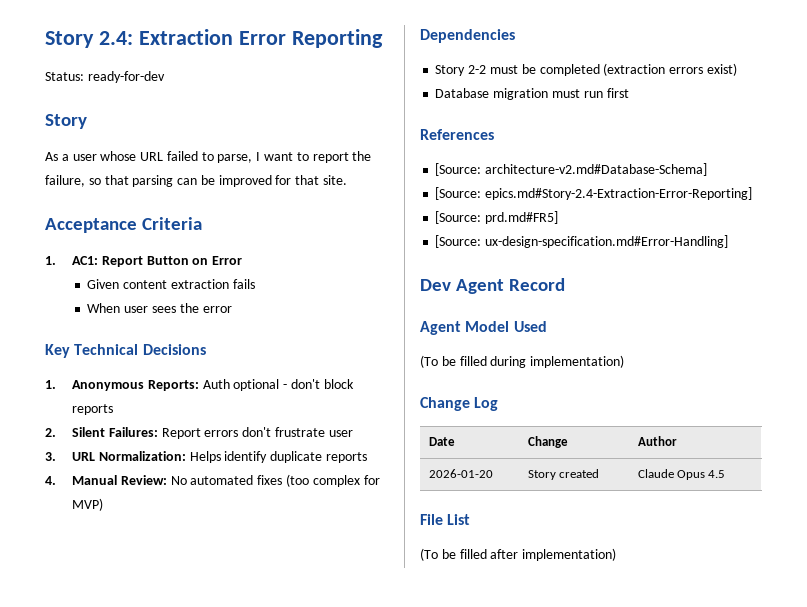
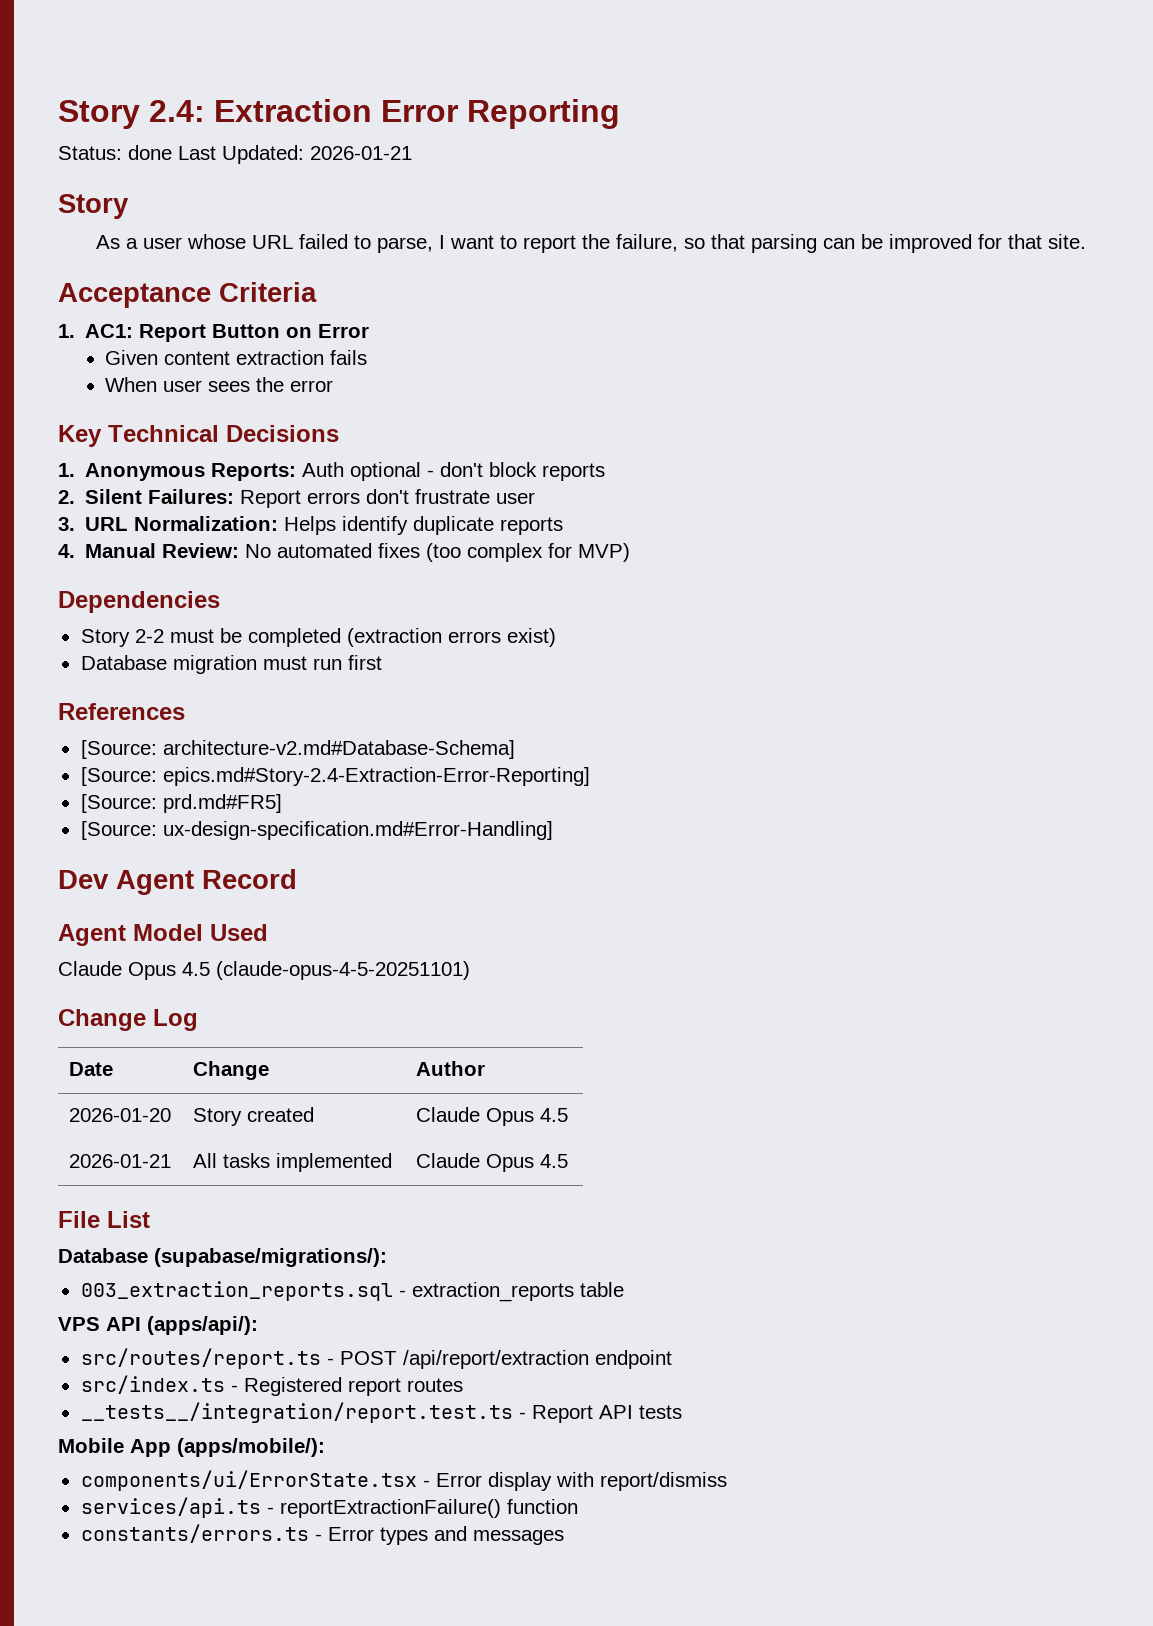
- Status: ready-for-dev
+ Status: done Last Updated: 2026-01-21
- (To be filled during implementation)
+ Claude Opus 4.5 (claude-opus-4-5-20251101)
+ 2026-01-21 | All tasks implemented | Claude Opus 4.5
  File List
- (To be filled after implementation)
+ Database (supabase/migrations/):
+ 003_extraction_reports.sql - extraction_reports table
+ VPS API (apps/api/):
+ src/routes/report.ts - POST /api/report/extraction endpoint
+ src/index.ts - Registered report routes
+ __tests__/integration/report.test.ts - Report API tests
+ Mobile App (apps/mobile/):
+ components/ui/ErrorState.tsx - Error display with report/dismiss
+ services/api.ts - reportExtractionFailure() function
+ constants/errors.ts - Error types and messages

